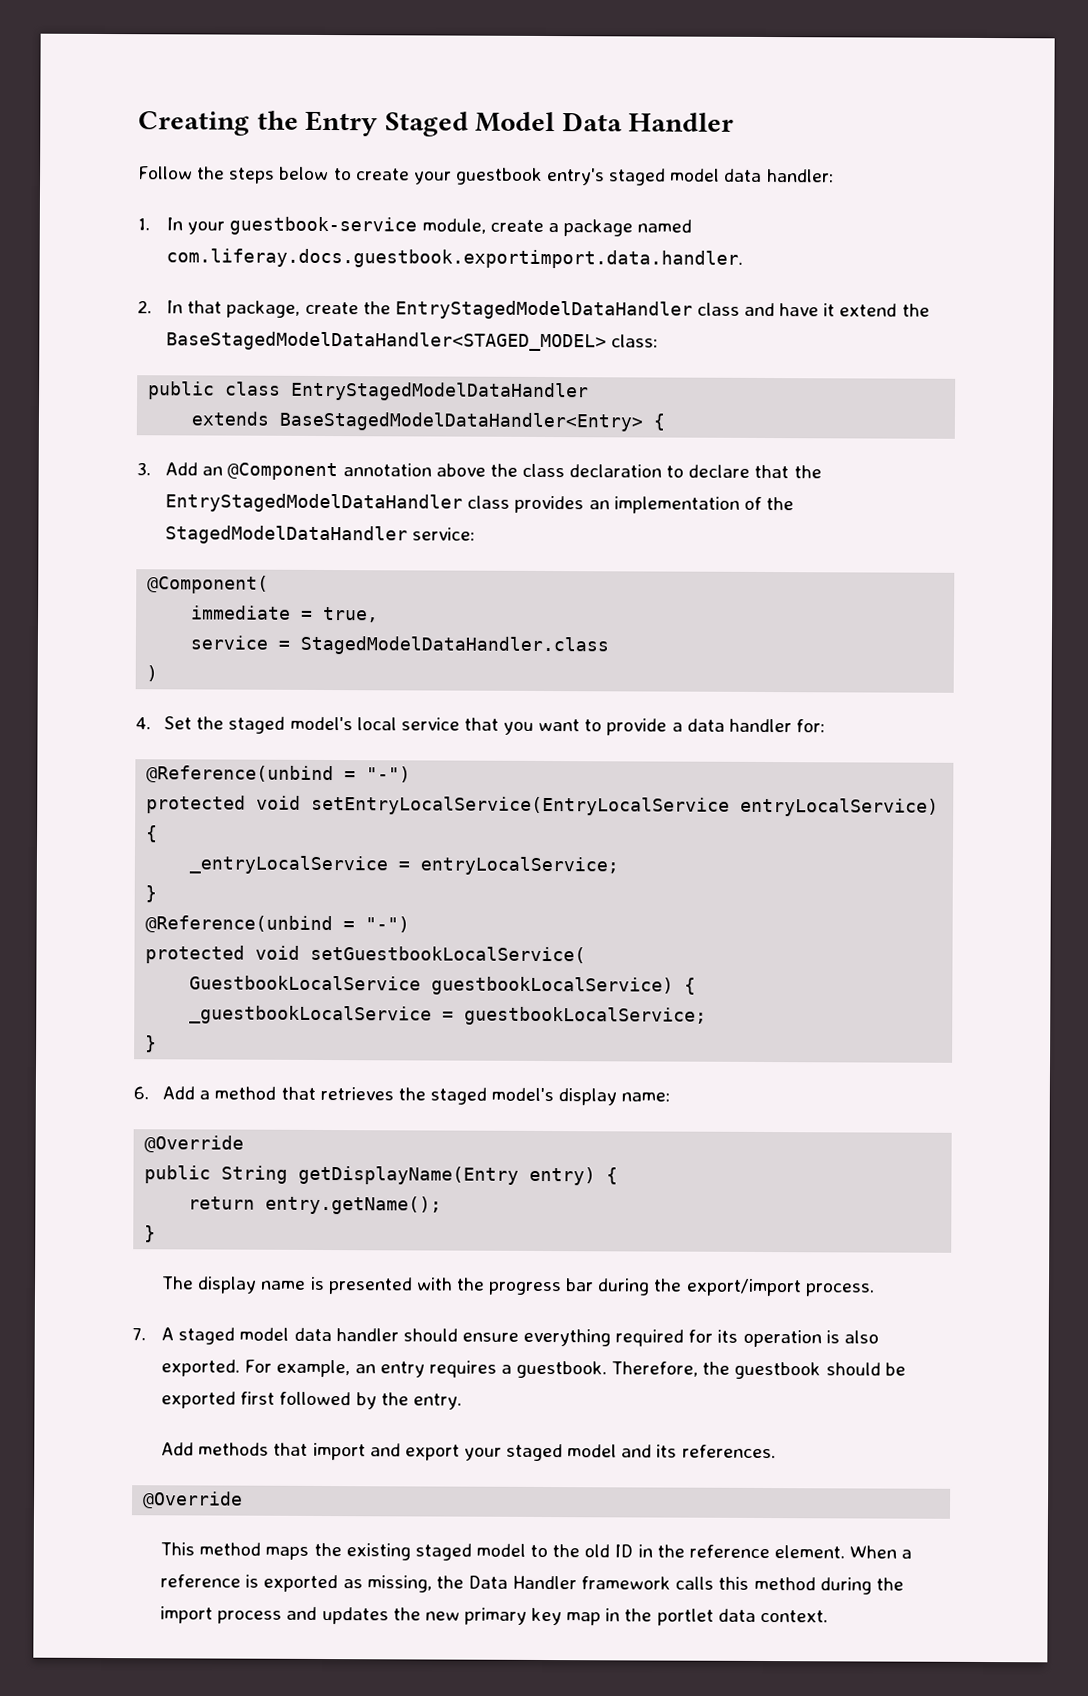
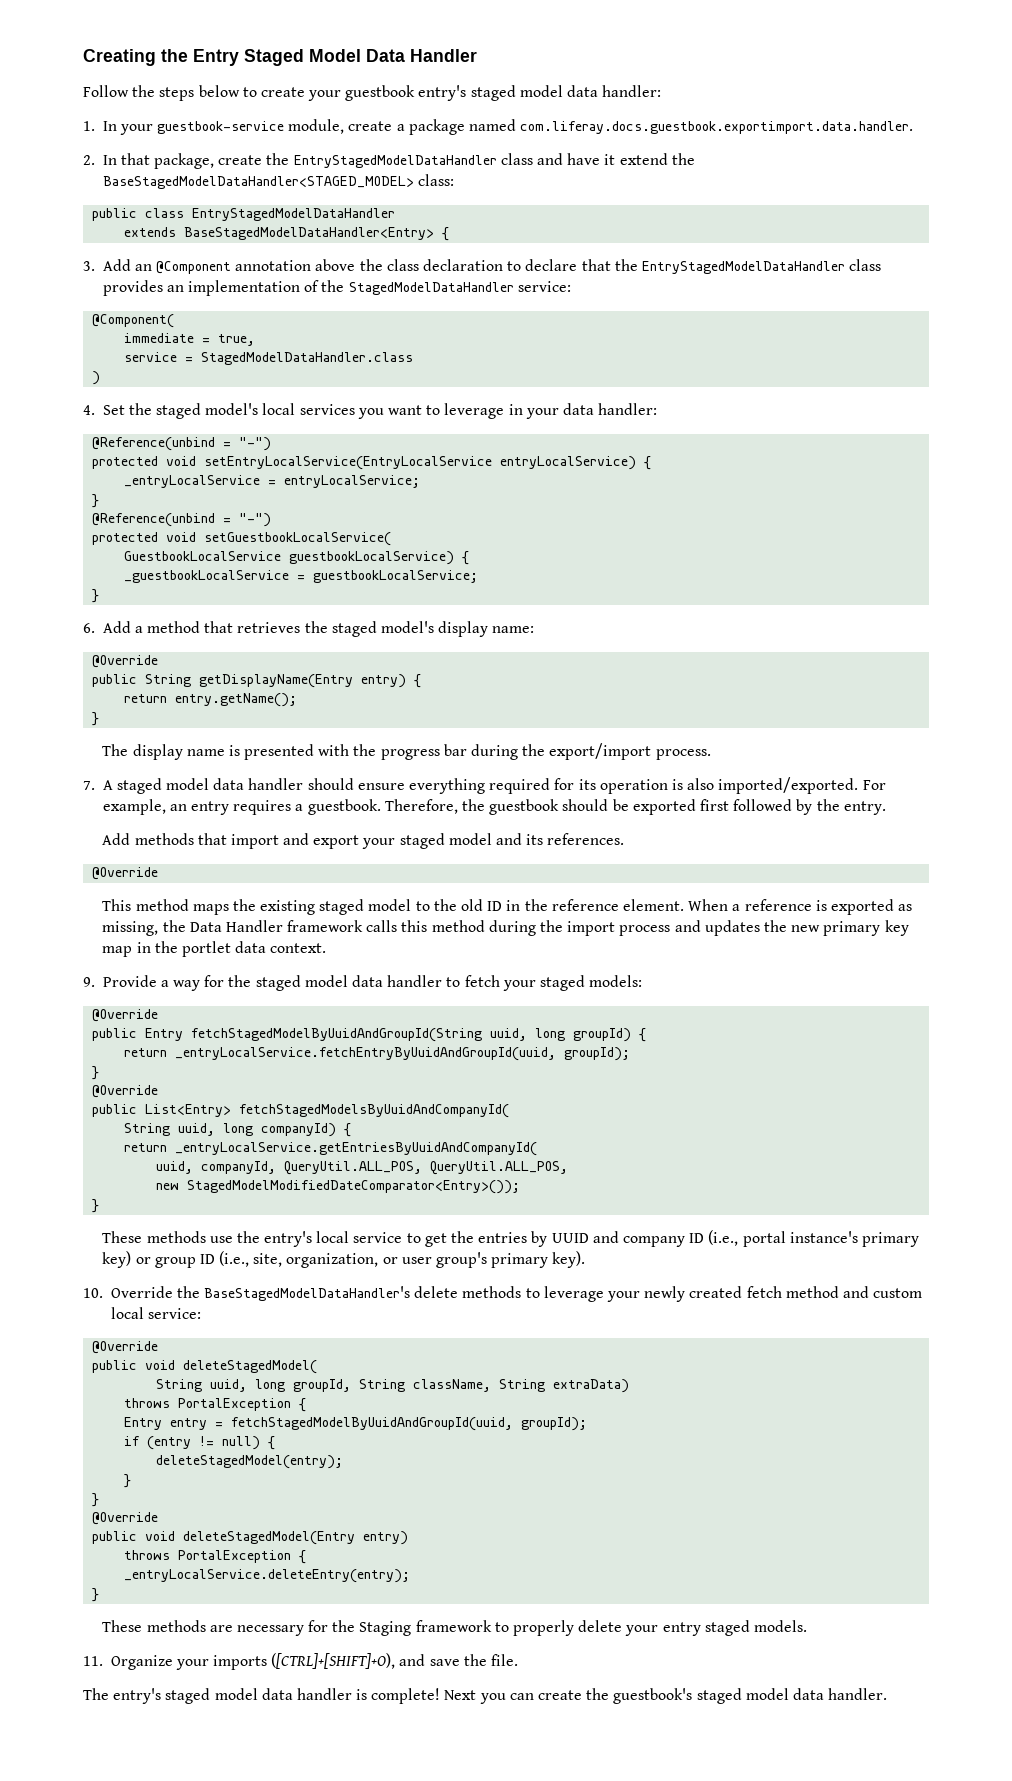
- 4. Set the staged model's local service that you want to provide a data handler for:
+ 4. Set the staged model's local services you want to leverage in your data handler:
- 7. A staged model data handler should ensure everything required for its operation is also exported.
+ 7. A staged model data handler should ensure everything required for its operation is also imported/exported.
+ 9. Provide a way for the staged model data handler to fetch your staged models:
+ @Override
+ public Entry fetchStagedModelByUuidAndGroupId(String uuid, long groupId) {
+ return _entryLocalService.fetchEntryByUuidAndGroupId(uuid, groupId);
+ }
+ @Override
+ public List<Entry> fetchStagedModelsByUuidAndCompanyId(
+ String uuid, long companyId) {
+ return _entryLocalService.getEntriesByUuidAndCompanyId(
+ uuid, companyId, QueryUtil.ALL_POS, QueryUtil.ALL_POS,
+ new StagedModelModifiedDateComparator<Entry>());
+ }
+ These methods use the entry's local service to get the entries by UUID and company ID (i.e., portal instance's primary key) or group ID (i.e., site, organization, or user group's primary key).
+ 10. Override the BaseStagedModelDataHandler's delete methods to leverage your newly created fetch method and custom local service:
+ @Override
+ public void deleteStagedModel(
+ String uuid, long groupId, String className, String extraData)
+ throws PortalException {
+ Entry entry = fetchStagedModelByUuidAndGroupId(uuid, groupId);
+ if (entry != null) {
+ deleteStagedModel(entry);
+ }
+ }
+ @Override
+ public void deleteStagedModel(Entry entry)
+ throws PortalException {
+ _entryLocalService.deleteEntry(entry);
+ }
+ These methods are necessary for the Staging framework to properly delete your entry staged models.
+ 11. Organize your imports ([CTRL]+[SHIFT]+O), and save the file.
+ The entry's staged model data handler is complete! Next you can create the guestbook's staged model data handler.

